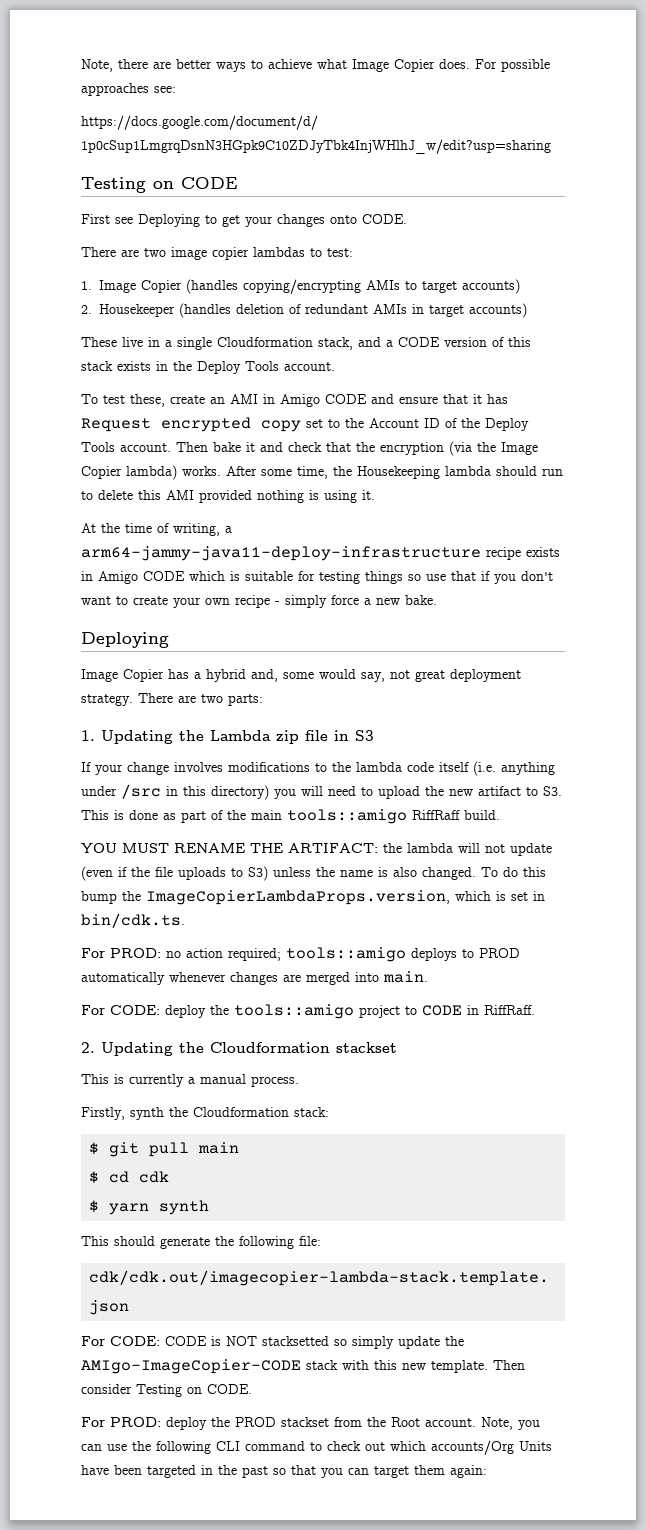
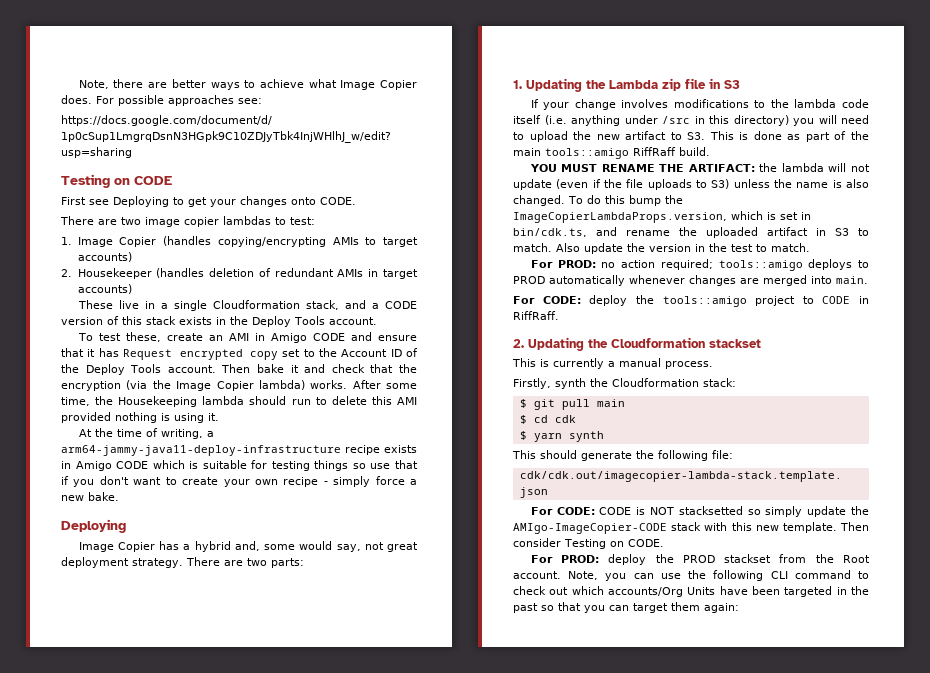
- To do this bump the ImageCopierLambdaProps.version, which is set in bin/cdk.ts.
+ To do this bump the ImageCopierLambdaProps.version, which is set in bin/cdk.ts, and rename the uploaded artifact in S3 to match. Also update the version in the test to match.

